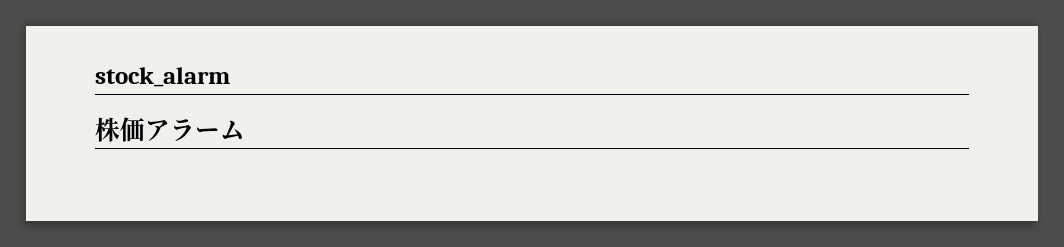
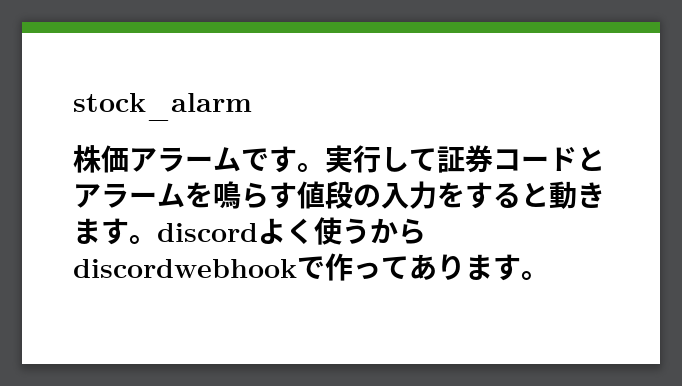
- 株価アラーム
+ 株価アラームです。実行して証券コードとアラームを鳴らす値段の入力をすると動きます。discordよく使うからdiscordwebhookで作ってあります。

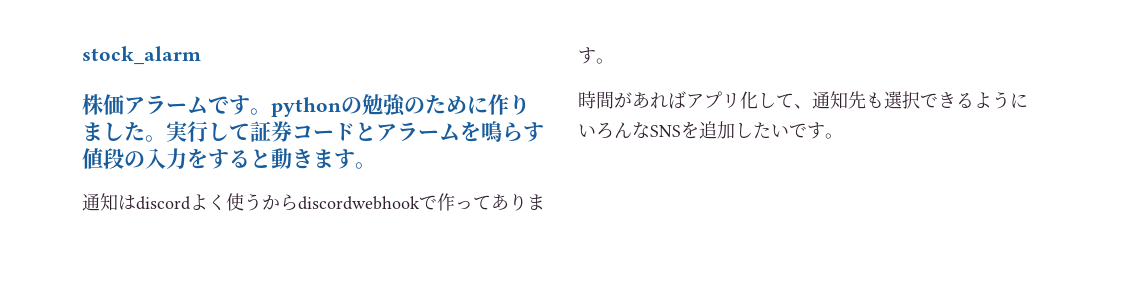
- 株価アラームです。
+ 株価アラームです。pythonの勉強のために作りました。
- 実行して証券コードとアラームを鳴らす値段の入力をすると動きます。discordよく使うからdiscordwebhookで作ってあります。
+ 実行して証券コードとアラームを鳴らす値段の入力をすると動きます。
+ 通知はdiscordよく使うからdiscordwebhookで作ってあります。
+ 時間があればアプリ化して、通知先も選択できるようにいろんなSNSを追加したいです。

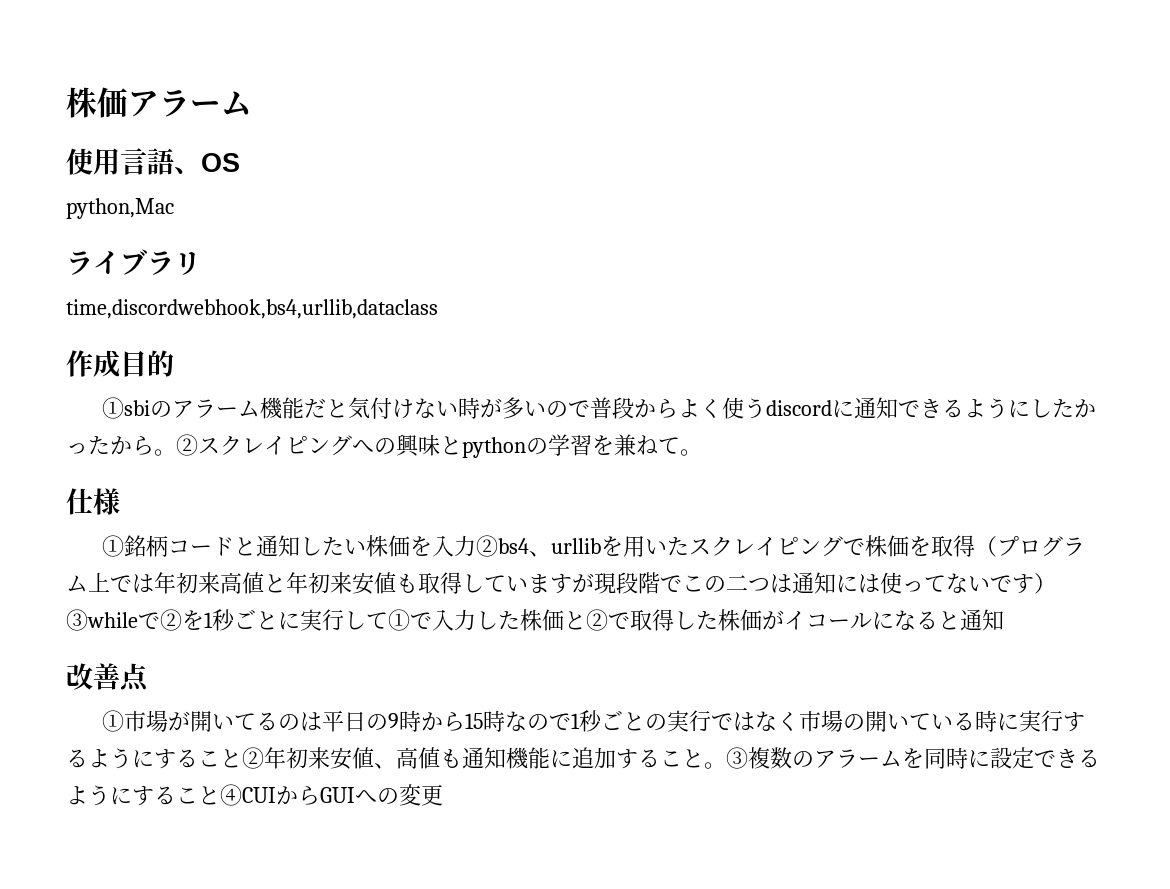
- stock_alarm
- 株価アラームです。pythonの勉強のために作りました。実行して証券コードとアラームを鳴らす値段の入力をすると動きます。
- 通知はdiscordよく使うからdiscordwebhookで作ってあります。
- 時間があればアプリ化して、通知先も選択できるようにいろんなSNSを追加したいです。
+ 株価アラーム
+ 使用言語、OS
+ python,Mac
+ ライブラリ
+ time,discordwebhook,bs4,urllib,dataclass
+ 作成目的
+ ①sbiのアラーム機能だと気付けない時が多いので普段からよく使うdiscordに通知できるようにしたかったから。②スクレイピングへの興味とpythonの学習を兼ねて。
+ 仕様
+ ①銘柄コードと通知したい株価を入力②bs4、urllibを用いたスクレイピングで株価を取得（プログラム上では年初来高値と年初来安値も取得していますが現段階でこの二つは通知には使ってないです）③whileで②を1秒ごとに実行して①で入力した株価と②で取得した株価がイコールになると通知
+ 改善点
+ ①市場が開いてるのは平日の9時から15時なので1秒ごとの実行ではなく市場の開いている時に実行するようにすること②年初来安値、高値も通知機能に追加すること。③複数のアラームを同時に設定できるようにすること④CUIからGUIへの変更

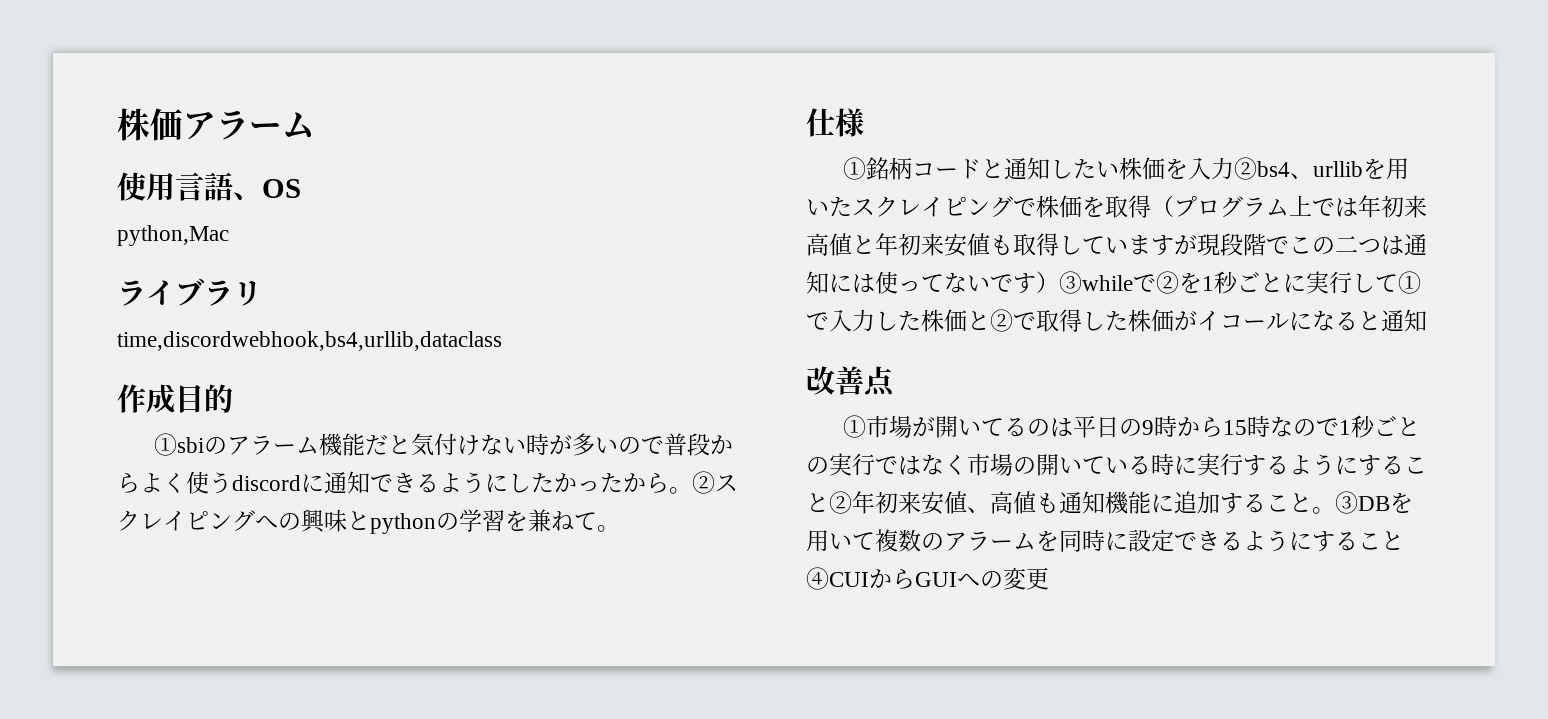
- ③複数のアラームを同時に設定できるようにすること④CUIからGUIへの変更
+ ③DBを用いて複数のアラームを同時に設定できるようにすること④CUIからGUIへの変更

